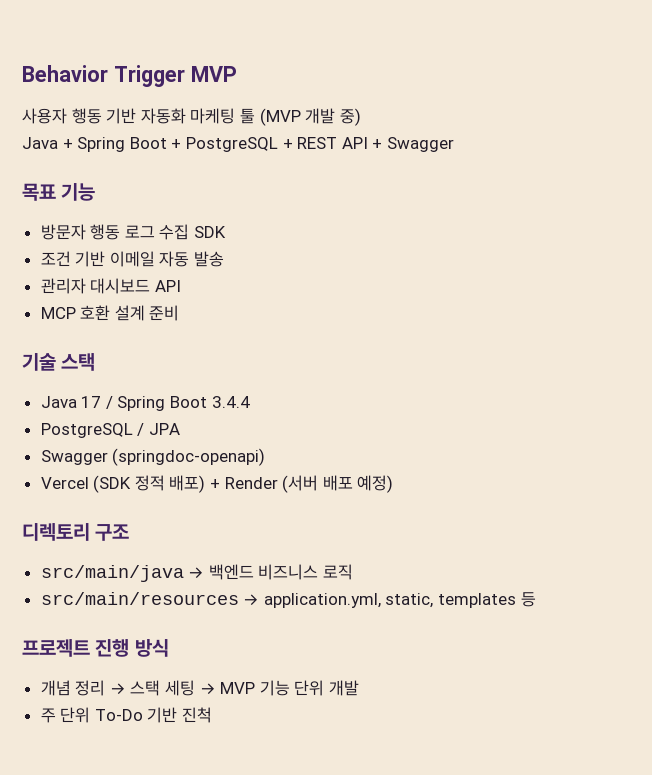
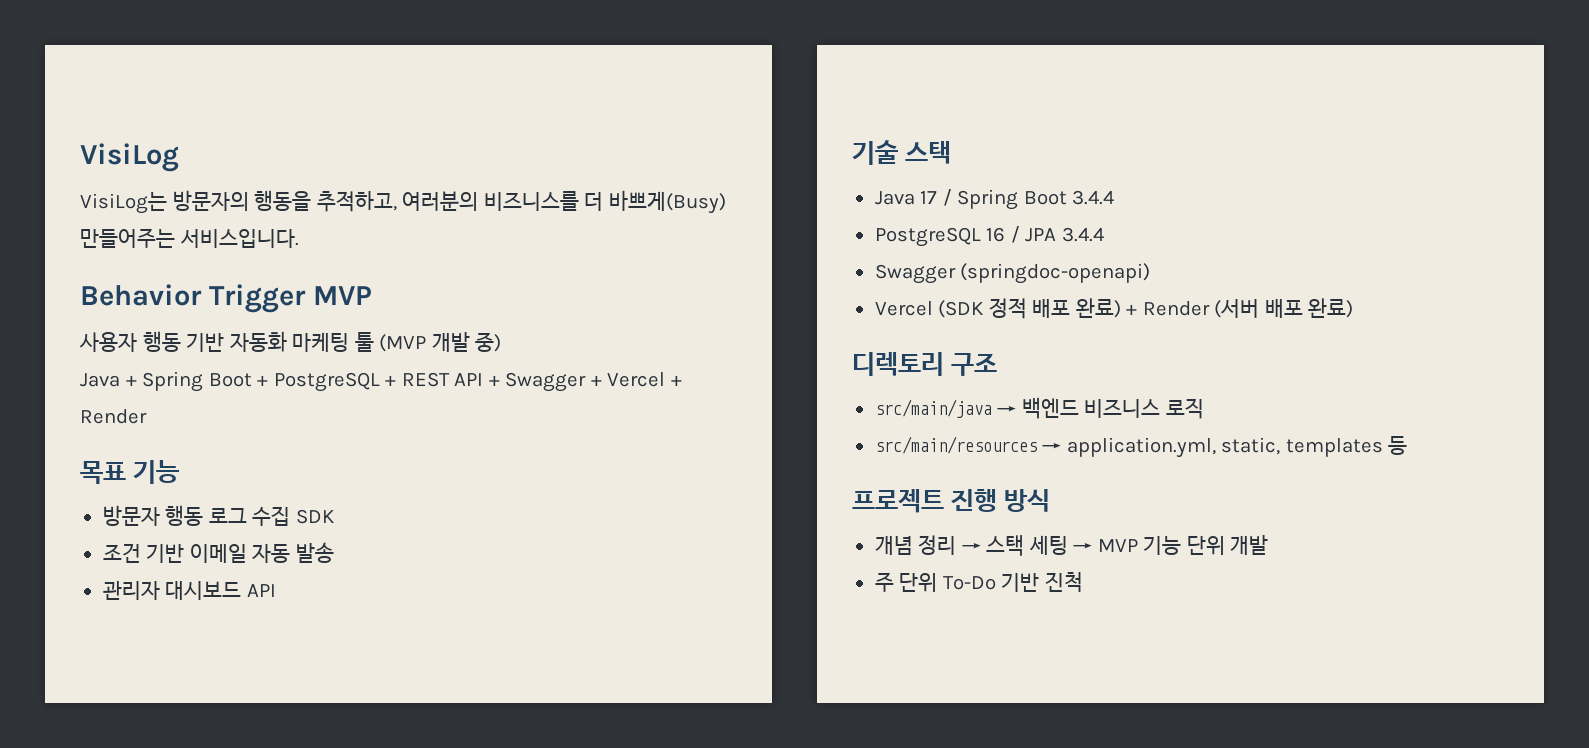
+ VisiLog
+ VisiLog는 방문자의 행동을 추적하고, 여러분의 비즈니스를 더 바쁘게(Busy) 만들어주는 서비스입니다.
- Java + Spring Boot + PostgreSQL + REST API + Swagger
+ Java + Spring Boot + PostgreSQL + REST API + Swagger + Vercel + Render
- MCP 호환 설계 준비
- PostgreSQL / JPA
+ PostgreSQL 16 / JPA 3.4.4
- Vercel (SDK 정적 배포) + Render (서버 배포 예정)
+ Vercel (SDK 정적 배포 완료) + Render (서버 배포 완료)

